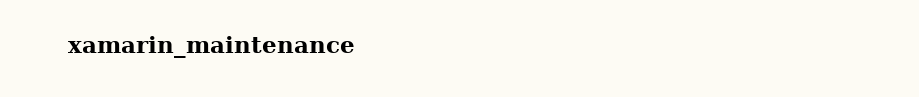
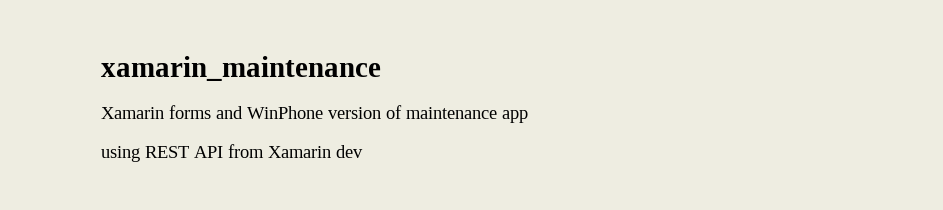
+ Xamarin forms and WinPhone version of maintenance app
+ using REST API from Xamarin dev

